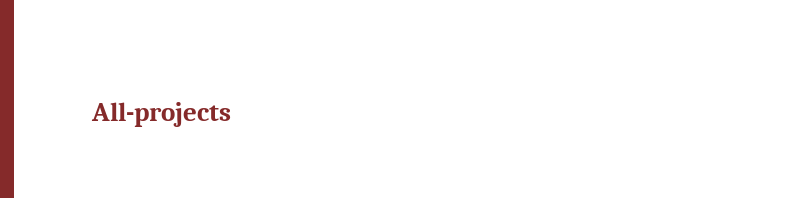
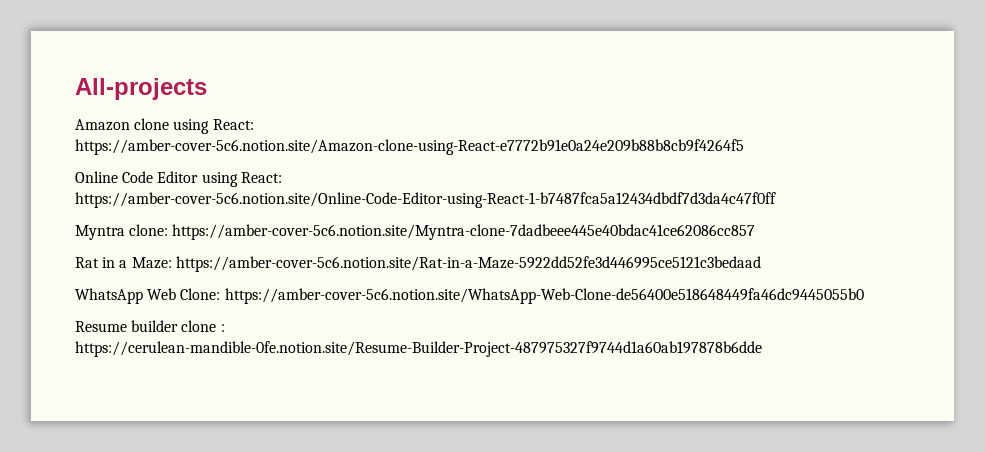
+ Amazon clone using React: https://amber-cover-5c6.notion.site/Amazon-clone-using-React-e7772b91e0a24e209b88b8cb9f4264f5
+ Online Code Editor using React: https://amber-cover-5c6.notion.site/Online-Code-Editor-using-React-1-b7487fca5a12434dbdf7d3da4c47f0ff
+ Myntra clone: https://amber-cover-5c6.notion.site/Myntra-clone-7dadbeee445e40bdac41ce62086cc857
+ Rat in a Maze: https://amber-cover-5c6.notion.site/Rat-in-a-Maze-5922dd52fe3d446995ce5121c3bedaad
+ WhatsApp Web Clone: https://amber-cover-5c6.notion.site/WhatsApp-Web-Clone-de56400e518648449fa46dc9445055b0
+ Resume builder clone : https://cerulean-mandible-0fe.notion.site/Resume-Builder-Project-487975327f9744d1a60ab197878b6dde

